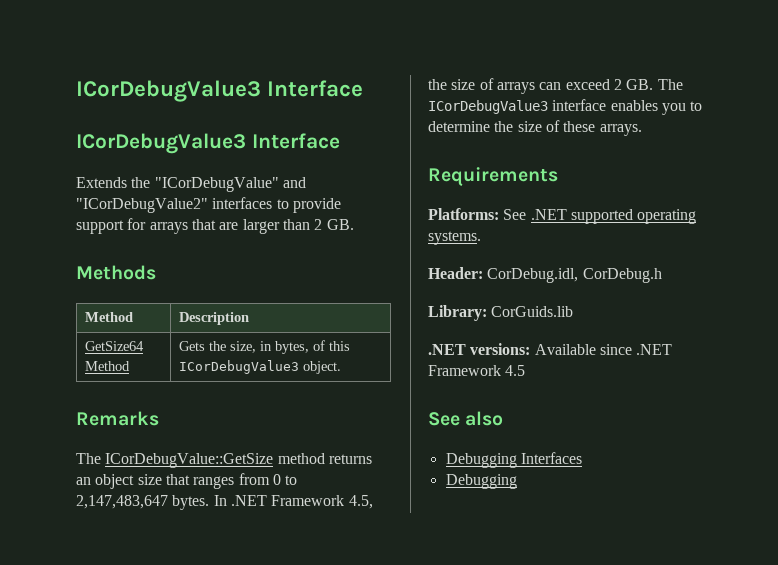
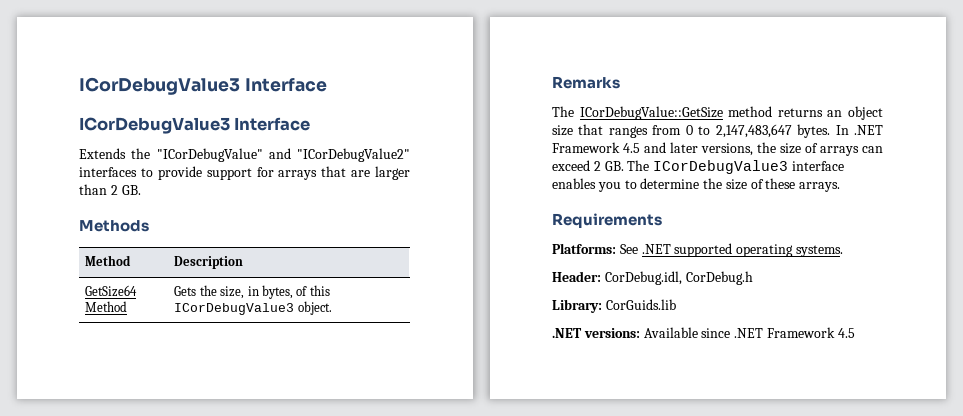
- In .NET Framework 4.5, the size of arrays can exceed 2 GB. The ICorDebugValue3 interface enables you to determine the size of these arrays.
+ In .NET Framework 4.5 and later versions, the size of arrays can exceed 2 GB. The ICorDebugValue3 interface enables you to determine the size of these arrays.
- See also
- Debugging Interfaces
- Debugging

